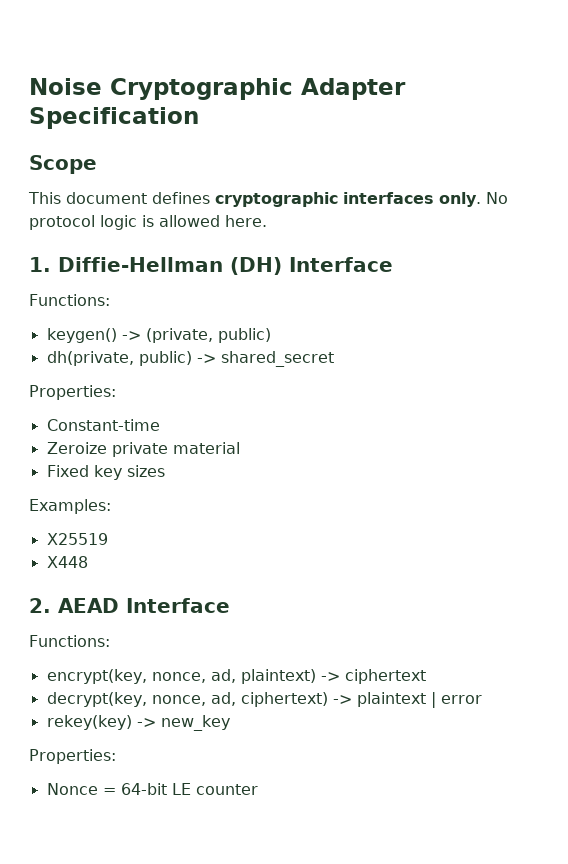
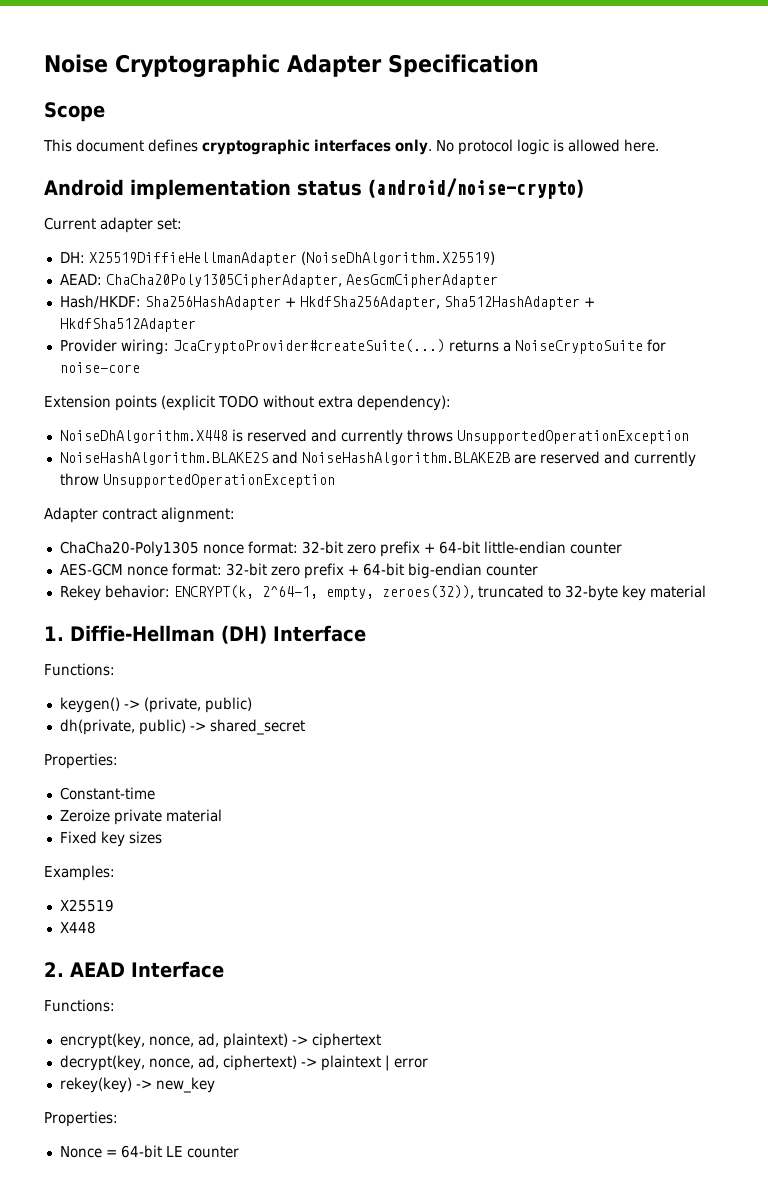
+ Android implementation status (android/noise-crypto)
+ Current adapter set:
+ DH: X25519DiffieHellmanAdapter (NoiseDhAlgorithm.X25519)
+ AEAD: ChaCha20Poly1305CipherAdapter, AesGcmCipherAdapter
+ Hash/HKDF: Sha256HashAdapter + HkdfSha256Adapter, Sha512HashAdapter + HkdfSha512Adapter
+ Provider wiring: JcaCryptoProvider#createSuite(...) returns a NoiseCryptoSuite for noise-core
+ Extension points (explicit TODO without extra dependency):
+ NoiseDhAlgorithm.X448 is reserved and currently throws UnsupportedOperationException
+ NoiseHashAlgorithm.BLAKE2S and NoiseHashAlgorithm.BLAKE2B are reserved and currently throw UnsupportedOperationException
+ Adapter contract alignment:
+ ChaCha20-Poly1305 nonce format: 32-bit zero prefix + 64-bit little-endian counter
+ AES-GCM nonce format: 32-bit zero prefix + 64-bit big-endian counter
+ Rekey behavior: ENCRYPT(k, 2^64-1, empty, zeroes(32)), truncated to 32-byte key material

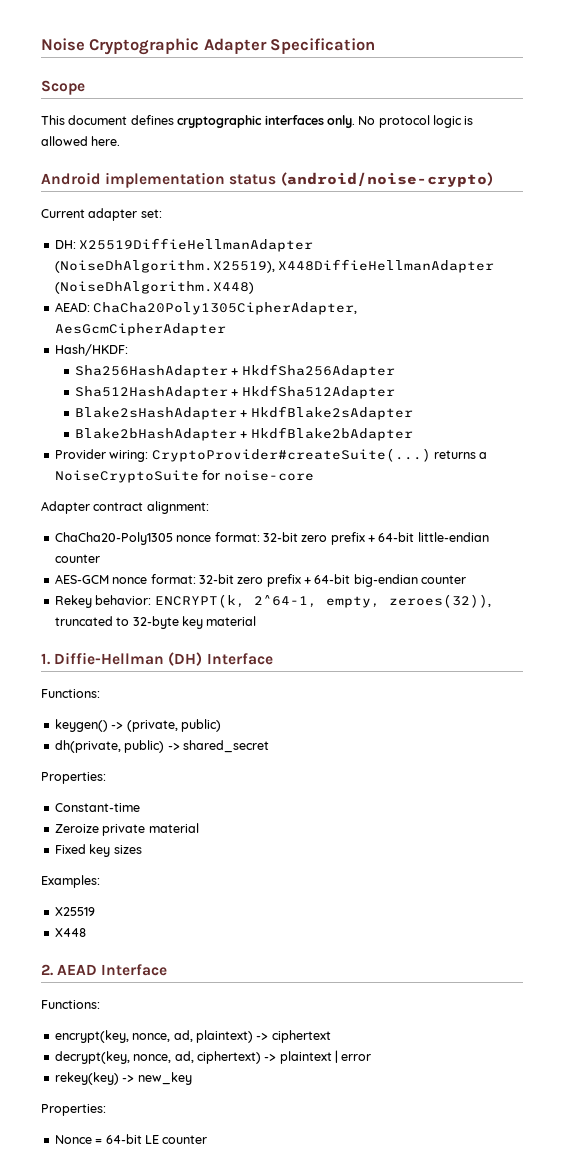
- DH: X25519DiffieHellmanAdapter (NoiseDhAlgorithm.X25519)
+ DH: X25519DiffieHellmanAdapter (NoiseDhAlgorithm.X25519), X448DiffieHellmanAdapter (NoiseDhAlgorithm.X448)
- Hash/HKDF: Sha256HashAdapter + HkdfSha256Adapter, Sha512HashAdapter + HkdfSha512Adapter
+ Hash/HKDF:
+ Sha256HashAdapter + HkdfSha256Adapter
+ Sha512HashAdapter + HkdfSha512Adapter
+ Blake2sHashAdapter + HkdfBlake2sAdapter
+ Blake2bHashAdapter + HkdfBlake2bAdapter
- Provider wiring: JcaCryptoProvider#createSuite(...) returns a NoiseCryptoSuite for noise-core
+ Provider wiring: CryptoProvider#createSuite(...) returns a NoiseCryptoSuite for noise-core
- Extension points (explicit TODO without extra dependency):
- NoiseDhAlgorithm.X448 is reserved and currently throws UnsupportedOperationException
- NoiseHashAlgorithm.BLAKE2S and NoiseHashAlgorithm.BLAKE2B are reserved and currently throw UnsupportedOperationException

